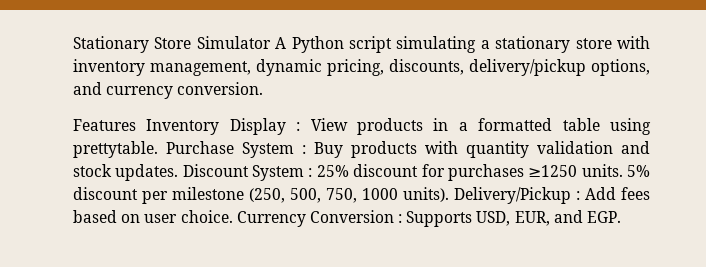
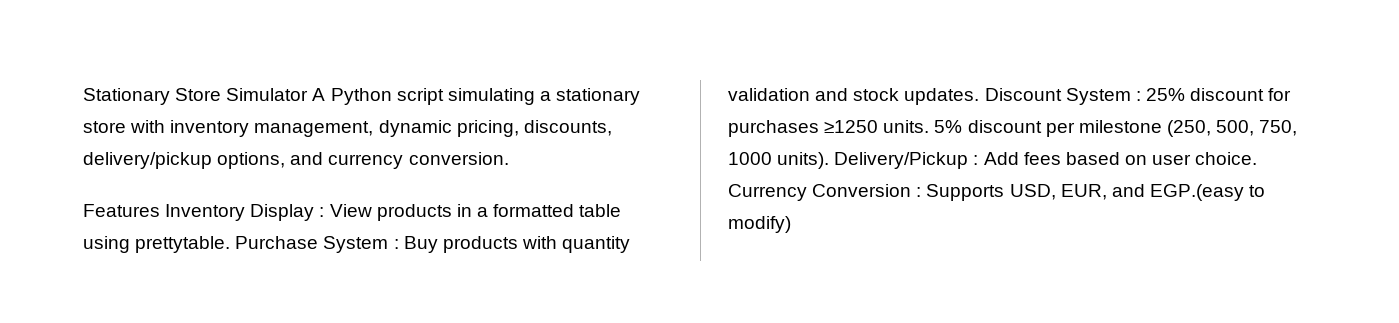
- Currency Conversion : Supports USD, EUR, and EGP.
+ Currency Conversion : Supports USD, EUR, and EGP.(easy to modify)

